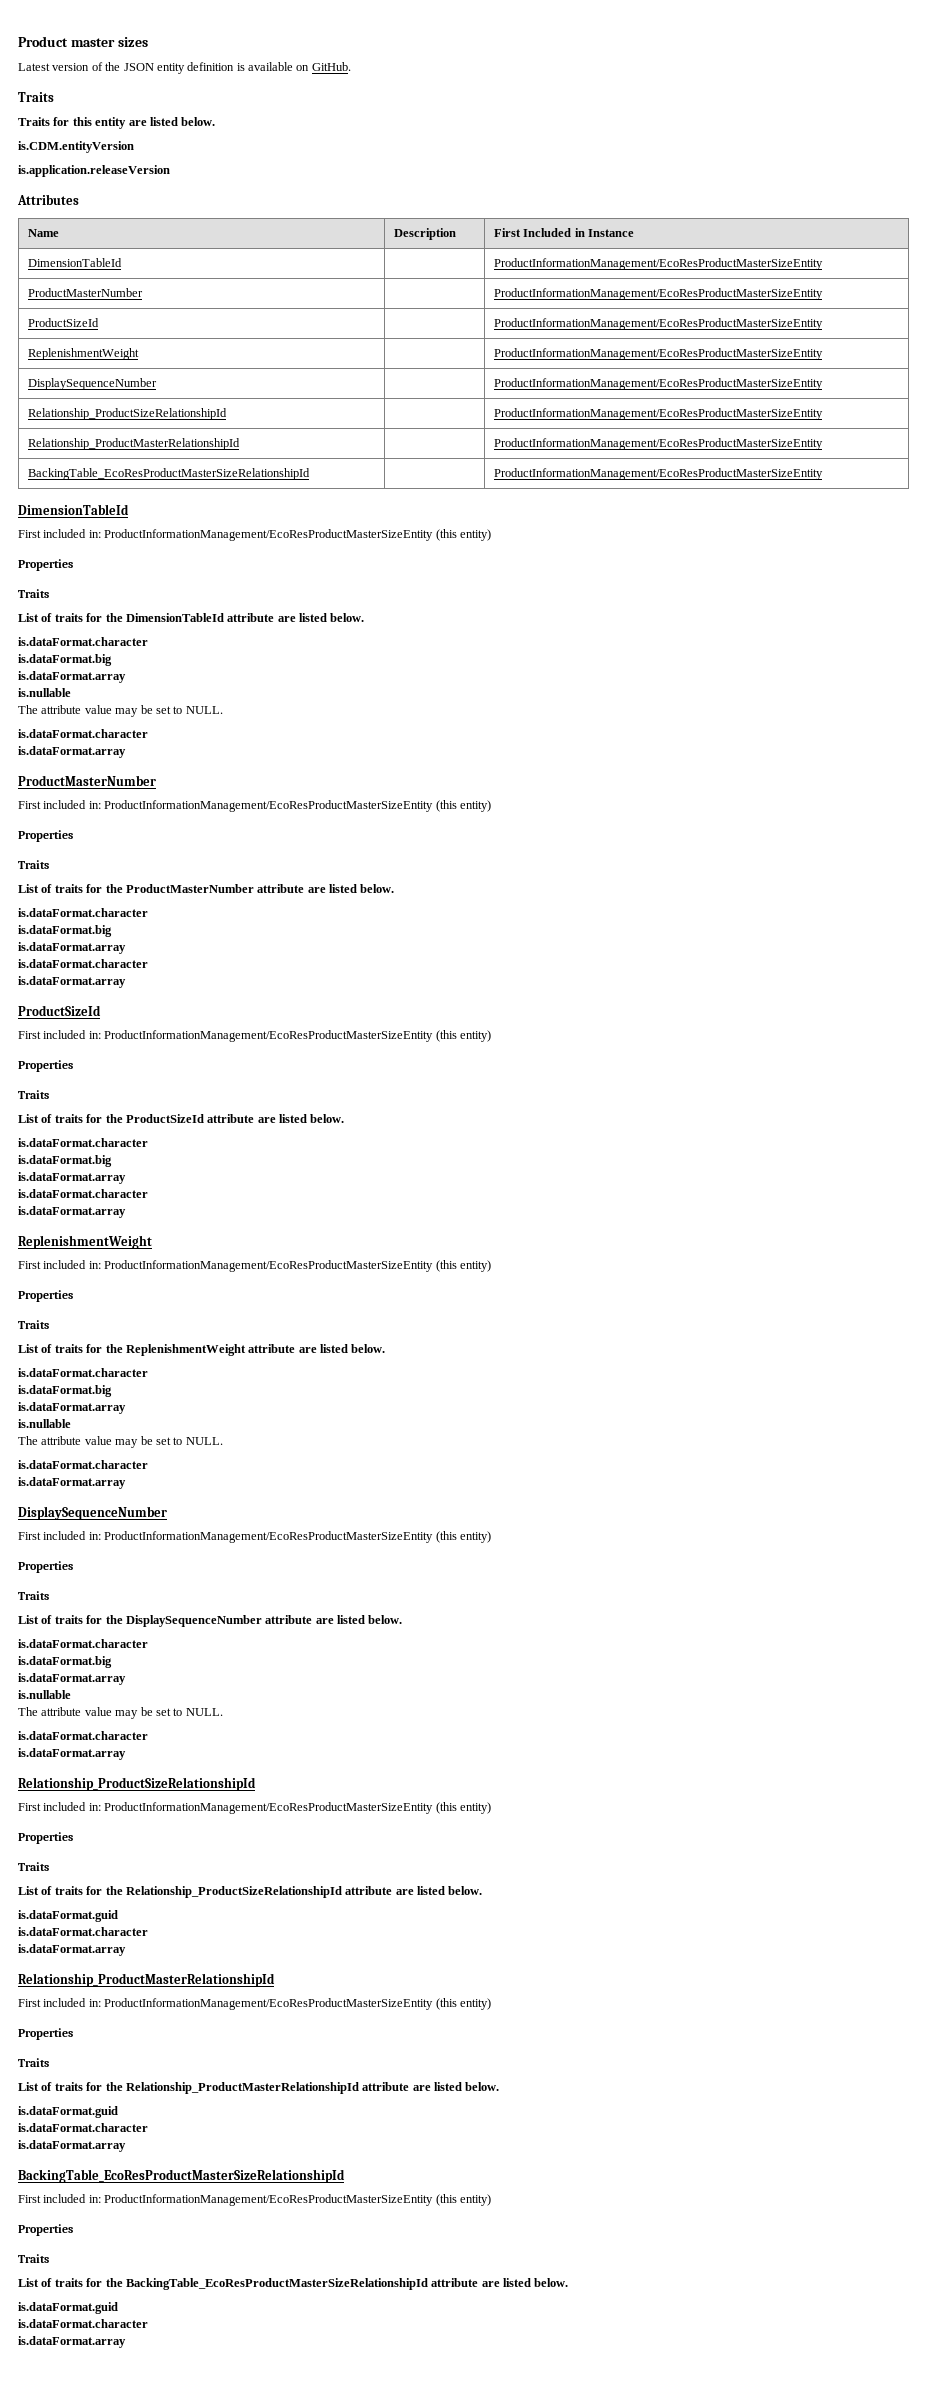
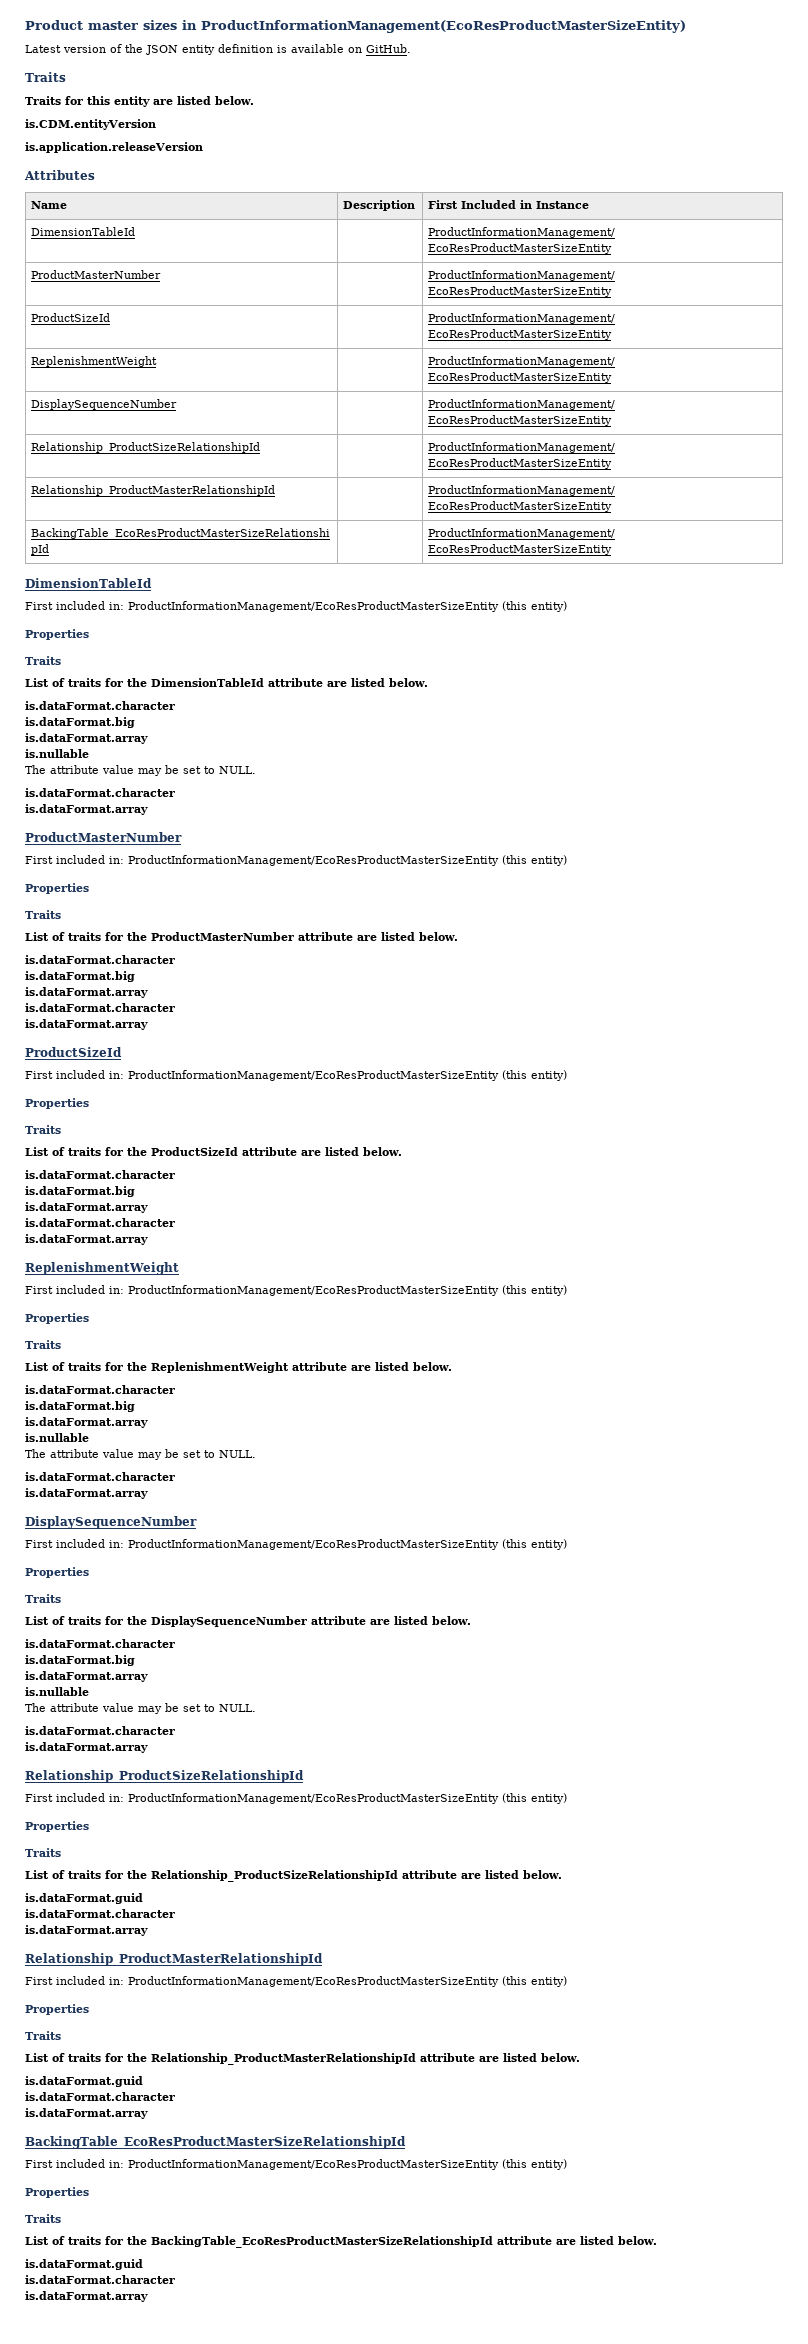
- Product master sizes
+ Product master sizes in ProductInformationManagement(EcoResProductMasterSizeEntity)

